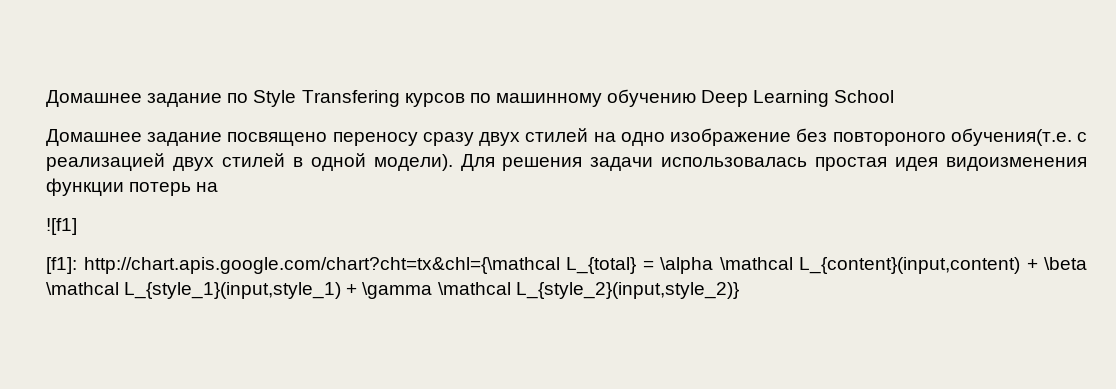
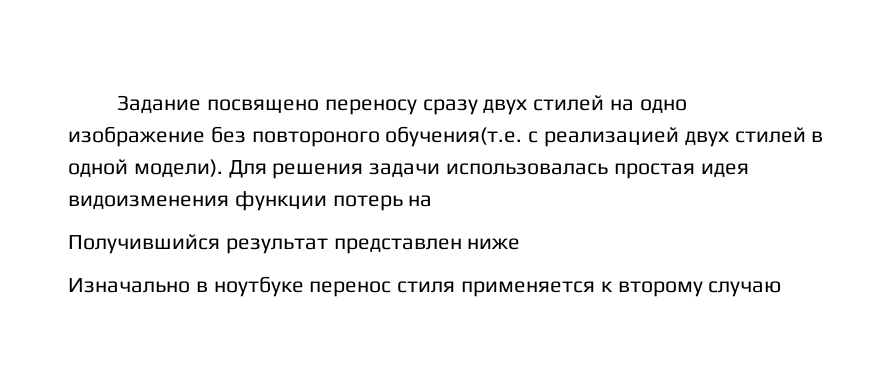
- Домашнее задание по Style Transfering курсов по машинному обучению Deep Learning School
- Домашнее задание посвящено переносу сразу двух стилей на одно изображение без повтороного обучения(т.е. с реализацией двух стилей в одной модели).
+ Задание посвящено переносу сразу двух стилей на одно изображение без повтороного обучения(т.е. с реализацией двух стилей в одной модели).
- ![f1]
- [f1]: http://chart.apis.google.com/chart?cht=tx&chl={\mathcal L_{total} = \alpha \mathcal L_{content}(input,content) + \beta \mathcal L_{style_1}(input,style_1) + \gamma \mathcal L_{style_2}(input,style_2)}
+ Получившийся результат представлен ниже
+ Изначально в ноутбуке перенос стиля применяется к второму случаю

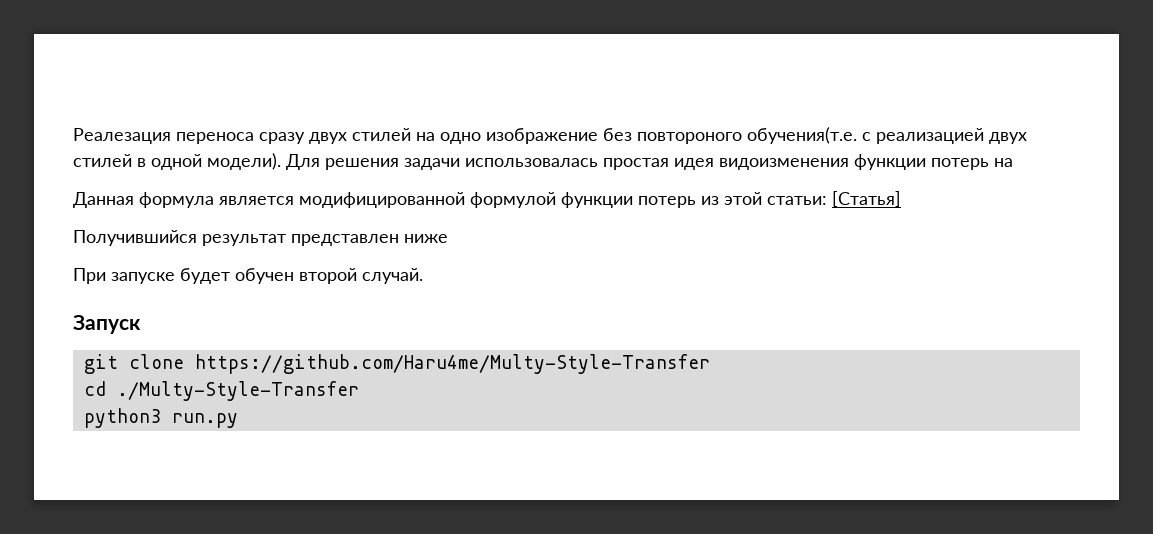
- Задание посвящено переносу сразу двух стилей на одно изображение без повтороного обучения(т.е. с реализацией двух стилей в одной модели).
+ Реалезация переноса сразу двух стилей на одно изображение без повтороного обучения(т.е. с реализацией двух стилей в одной модели).
+ Данная формула является модифицированной формулой функции потерь из этой статьи: [Статья]
  Получившийся результат представлен ниже
- Изначально в ноутбуке перенос стиля применяется к второму случаю
+ При запуске будет обучен второй случай.
+ Запуск
+ git clone https://github.com/Haru4me/Multy-Style-Transfer
+ cd ./Multy-Style-Transfer
+ python3 run.py

